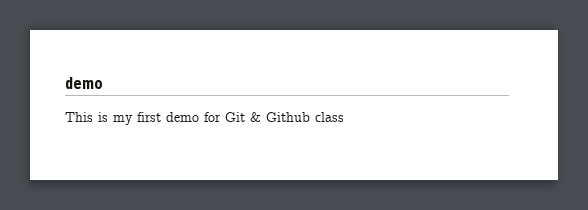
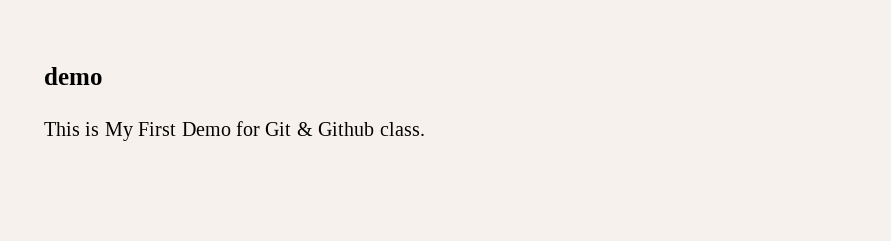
- This is my first demo for Git & Github class
+ This is My First Demo for Git & Github class.

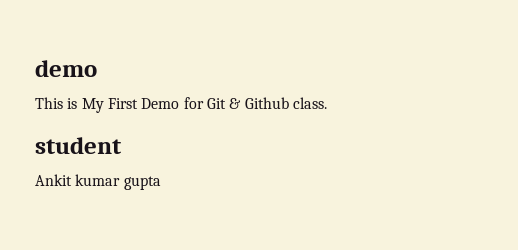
+ student
+ Ankit kumar gupta

